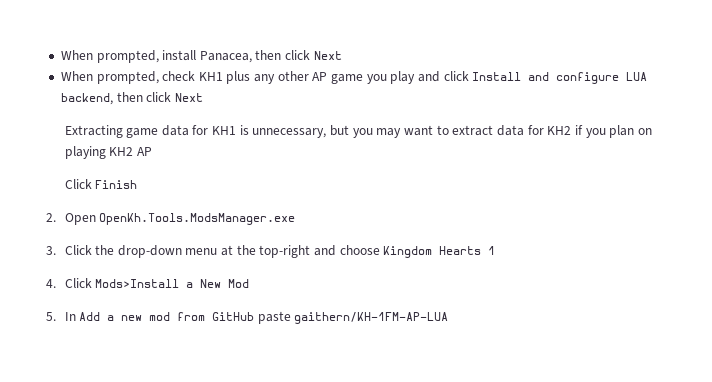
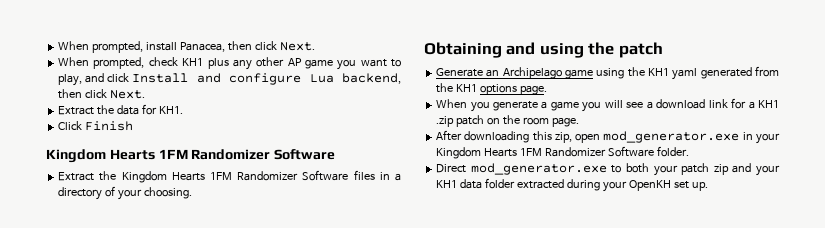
- When prompted, install Panacea, then click Next
+ When prompted, install Panacea, then click Next.
- When prompted, check KH1 plus any other AP game you play and click Install and configure LUA backend, then click Next
- Extracting game data for KH1 is unnecessary, but you may want to extract data for KH2 if you plan on playing KH2 AP
+ When prompted, check KH1 plus any other AP game you want to play, and click Install and configure Lua backend, then click Next.
+ Extract the data for KH1.
  Click Finish
- 2. Open OpenKh.Tools.ModsManager.exe
- 3. Click the drop-down menu at the top-right and choose Kingdom Hearts 1
- 4. Click Mods>Install a New Mod
- 5. In Add a new mod from GitHub paste gaithern/KH-1FM-AP-LUA
+ Kingdom Hearts 1FM Randomizer Software
+ Extract the Kingdom Hearts 1FM Randomizer Software files in a directory of your choosing.
+ Obtaining and using the patch
+ Generate an Archipelago game using the KH1 yaml generated from the KH1 options page.
+ When you generate a game you will see a download link for a KH1 .zip patch on the room page.
+ After downloading this zip, open mod_generator.exe in your Kingdom Hearts 1FM Randomizer Software folder.
+ Direct mod_generator.exe to both your patch zip and your KH1 data folder extracted during your OpenKH set up.

